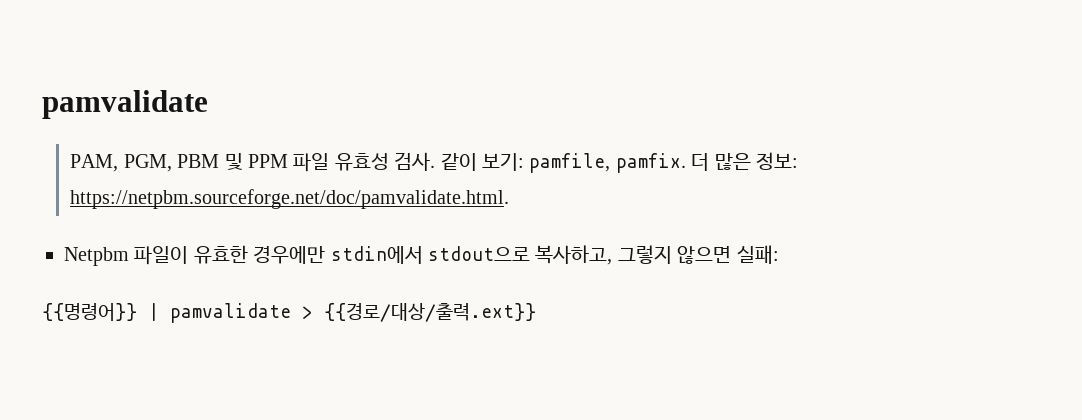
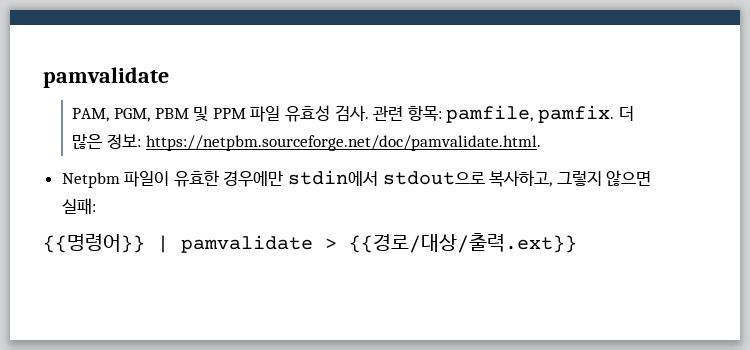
- 같이 보기: pamfile, pamfix.
+ 관련 항목: pamfile, pamfix.

